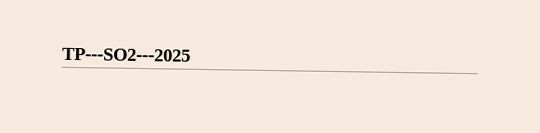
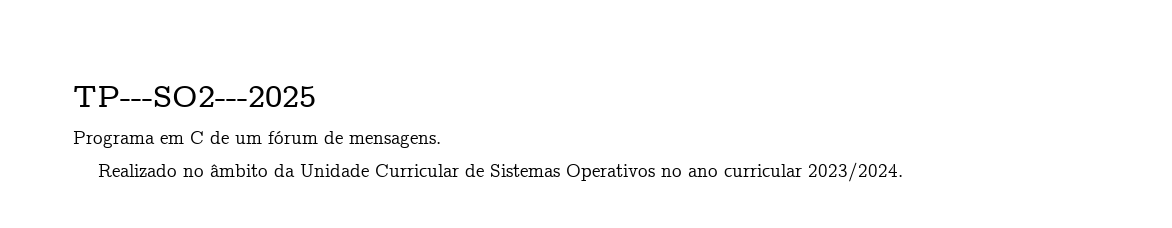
+ Programa em C de um fórum de mensagens.
+ Realizado no âmbito da Unidade Curricular de Sistemas Operativos no ano curricular 2023/2024.

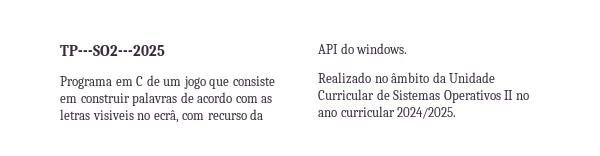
- Programa em C de um fórum de mensagens.
+ Programa em C de um jogo que consiste em construir palavras de acordo com as letras visiveis no ecrâ, com recurso da API do windows.
- Realizado no âmbito da Unidade Curricular de Sistemas Operativos no ano curricular 2023/2024.
+ Realizado no âmbito da Unidade Curricular de Sistemas Operativos II no ano curricular 2024/2025.

